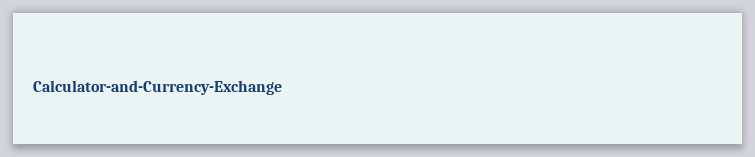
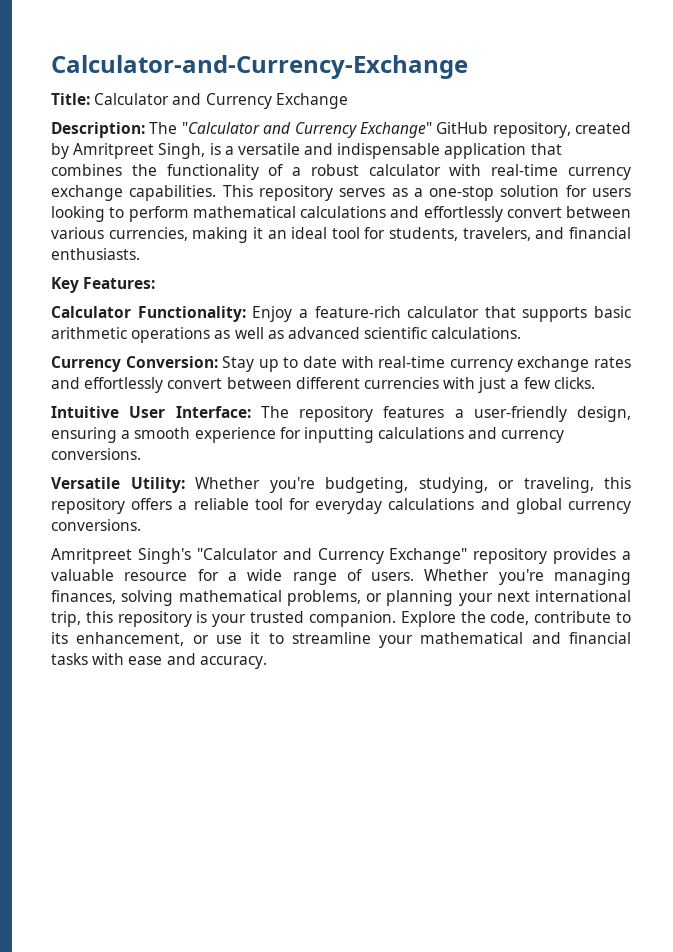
+ Title: Calculator and Currency Exchange
+ Description: The "Calculator and Currency Exchange" GitHub repository, created by Amritpreet Singh, is a versatile and indispensable application that combines the functionality of a robust calculator with real-time currency exchange capabilities. This repository serves as a one-stop solution for users looking to perform mathematical calculations and effortlessly convert between various currencies, making it an ideal tool for students, travelers, and financial enthusiasts.
+ Key Features:
+ Calculator Functionality: Enjoy a feature-rich calculator that supports basic arithmetic operations as well as advanced scientific calculations.
+ Currency Conversion: Stay up to date with real-time currency exchange rates and effortlessly convert between different currencies with just a few clicks.
+ Intuitive User Interface: The repository features a user-friendly design, ensuring a smooth experience for inputting calculations and currency conversions.
+ Versatile Utility: Whether you're budgeting, studying, or traveling, this repository offers a reliable tool for everyday calculations and global currency conversions.
+ Amritpreet Singh's "Calculator and Currency Exchange" repository provides a valuable resource for a wide range of users. Whether you're managing finances, solving mathematical problems, or planning your next international trip, this repository is your trusted companion. Explore the code, contribute to its enhancement, or use it to streamline your mathematical and financial tasks with ease and accuracy.

